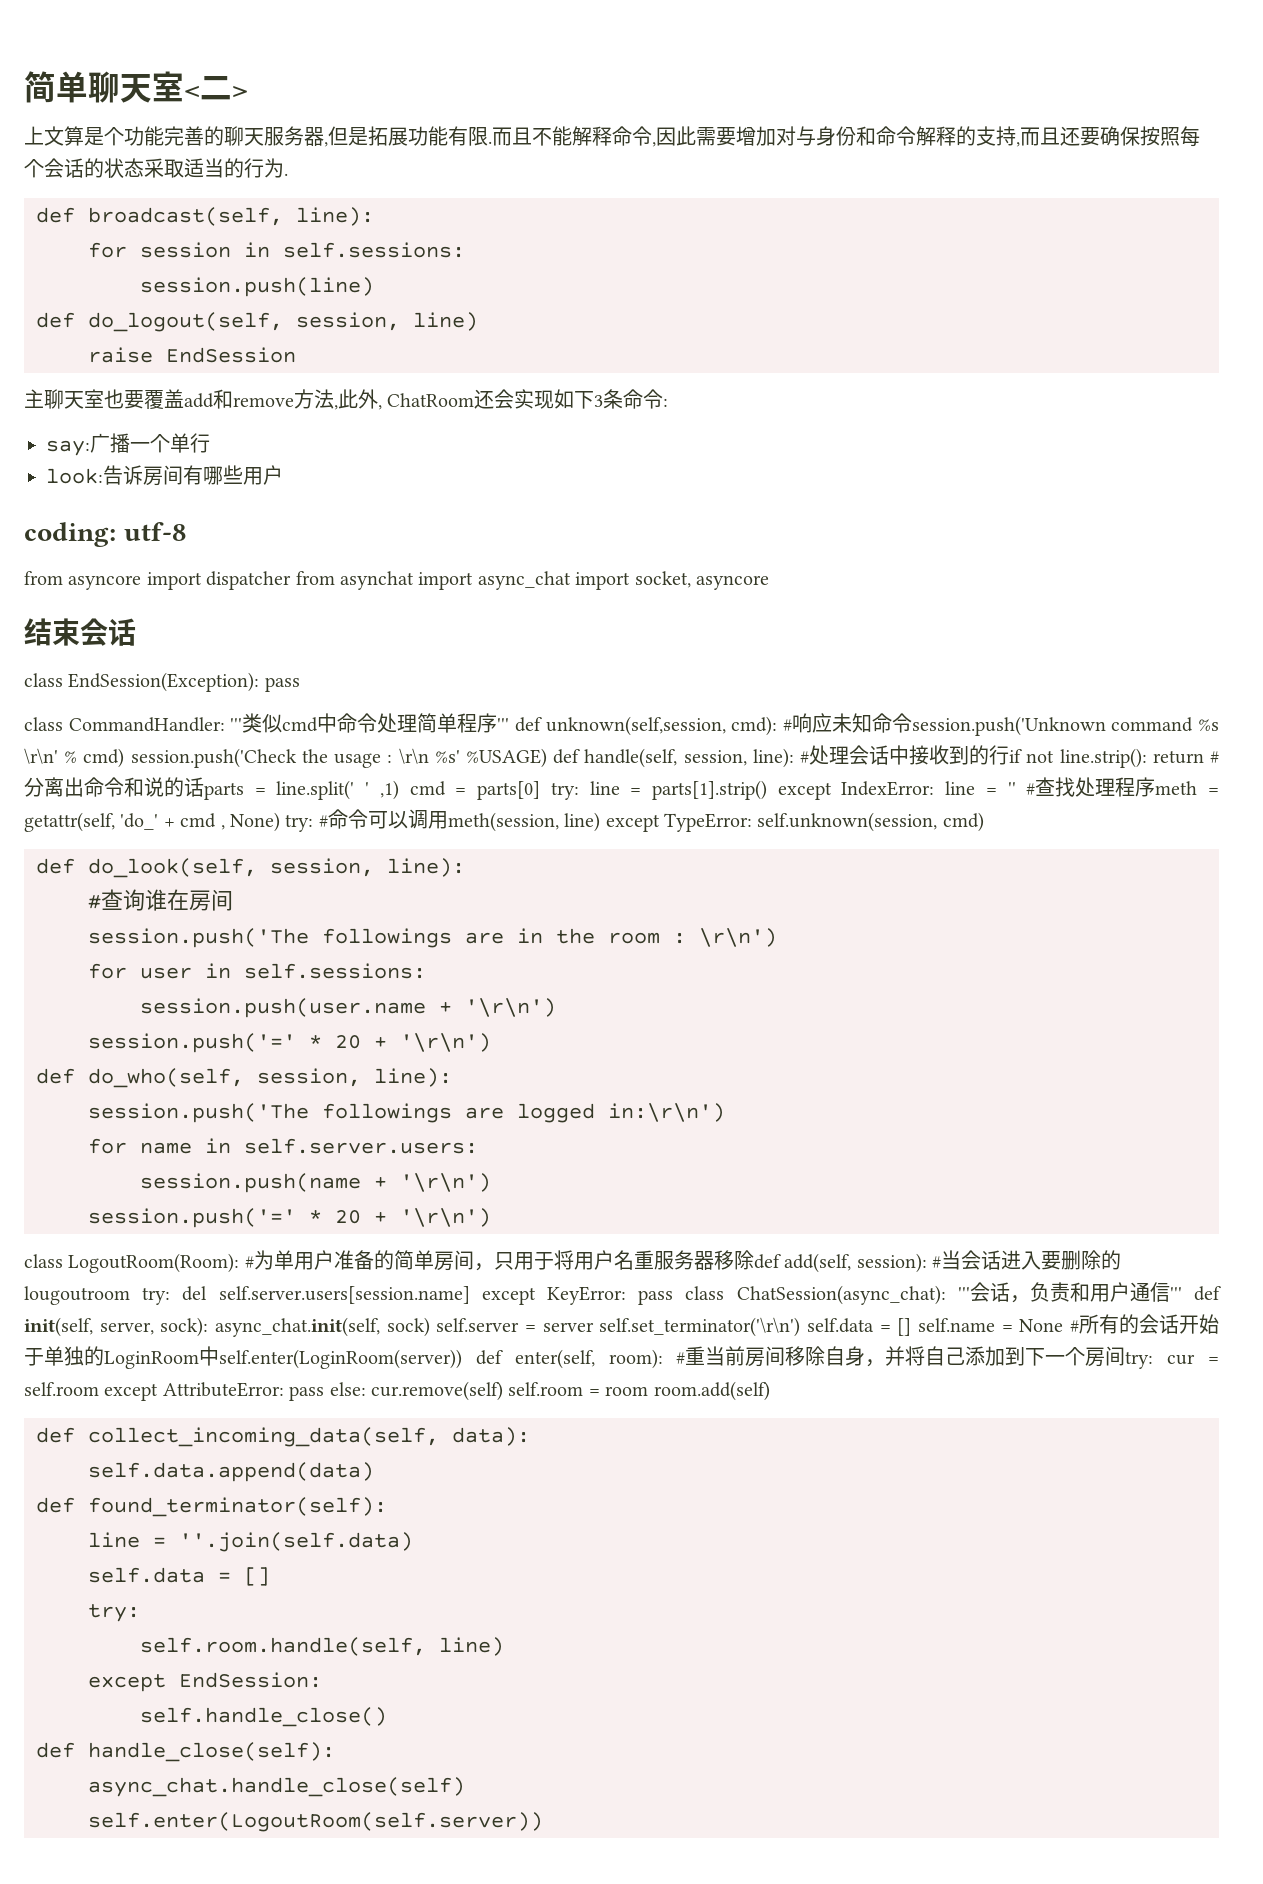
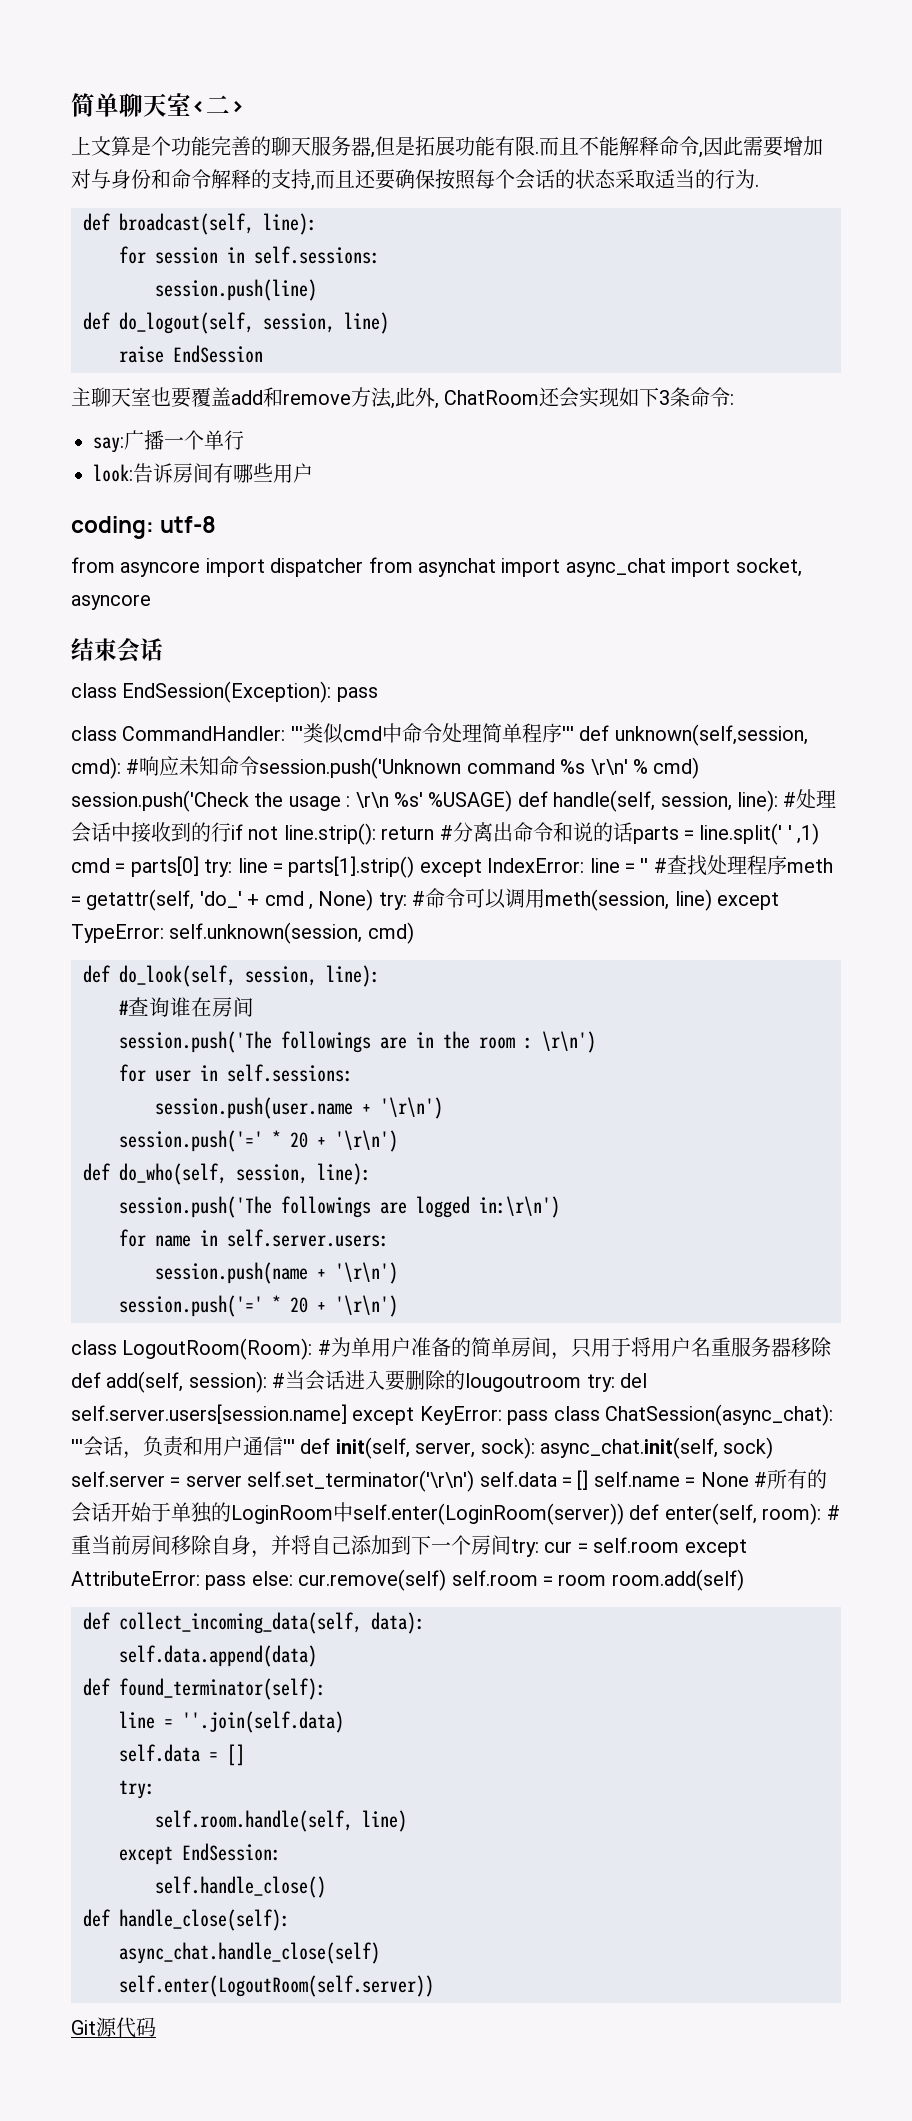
+ Git源代码

